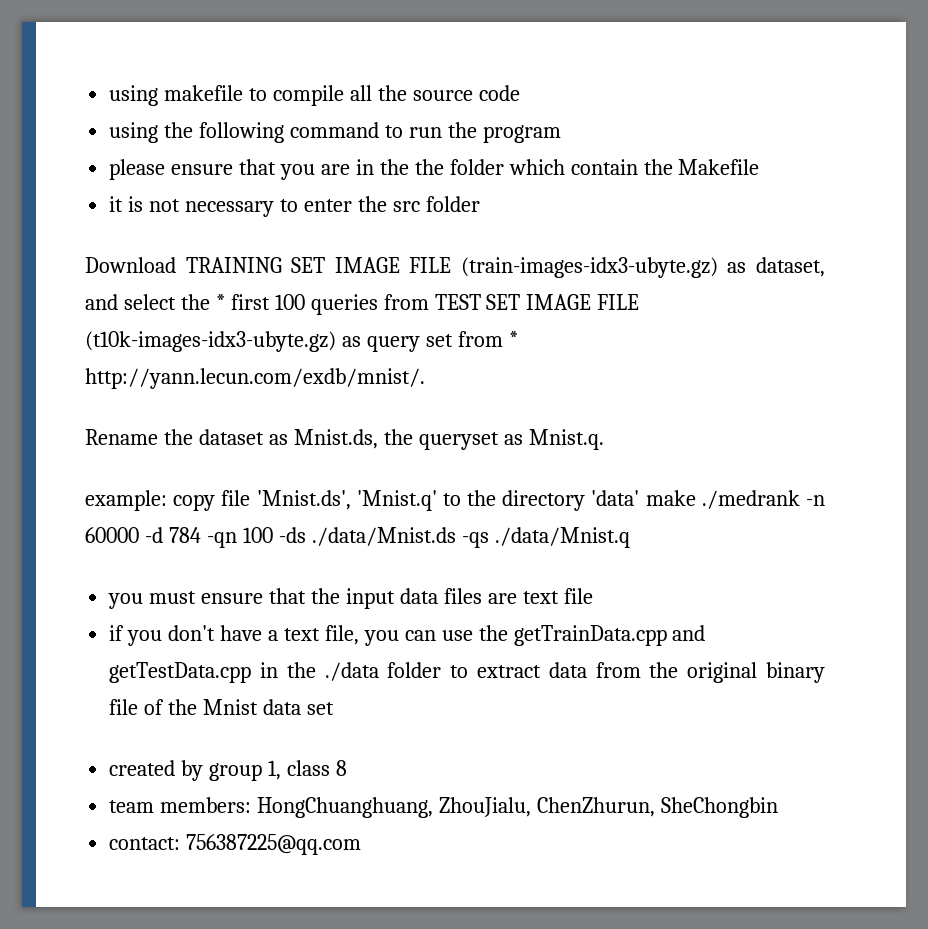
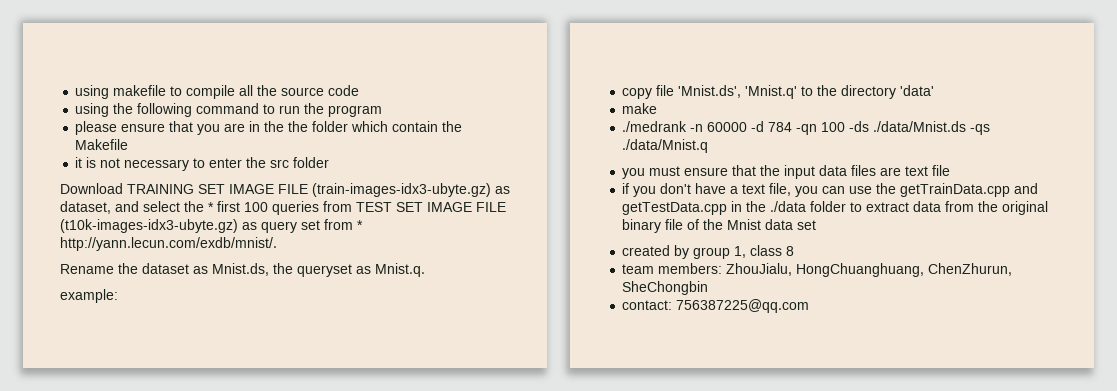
- example: copy file 'Mnist.ds', 'Mnist.q' to the directory 'data' make ./medrank -n 60000 -d 784 -qn 100 -ds ./data/Mnist.ds -qs ./data/Mnist.q
+ example:
+ copy file 'Mnist.ds', 'Mnist.q' to the directory 'data'
+ make
+ ./medrank -n 60000 -d 784 -qn 100 -ds ./data/Mnist.ds -qs ./data/Mnist.q
- team members: HongChuanghuang, ZhouJialu, ChenZhurun, SheChongbin
+ team members: ZhouJialu, HongChuanghuang, ChenZhurun, SheChongbin

